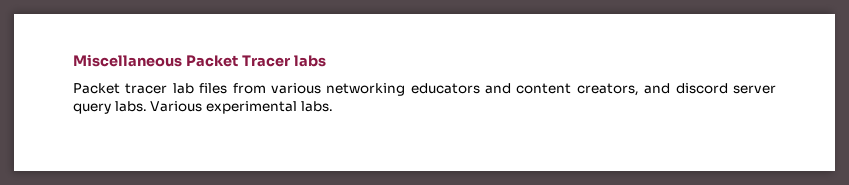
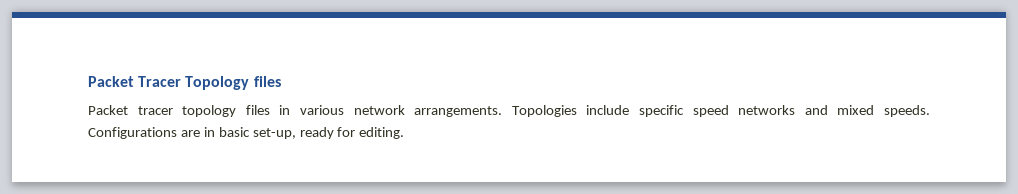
- Miscellaneous Packet Tracer labs
+ Packet Tracer Topology files
- Packet tracer lab files from various networking educators and content creators, and discord server query labs. Various experimental labs.
+ Packet tracer topology files in various network arrangements. Topologies include specific speed networks and mixed speeds. Configurations are in basic set-up, ready for editing.

